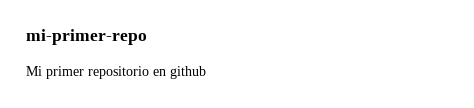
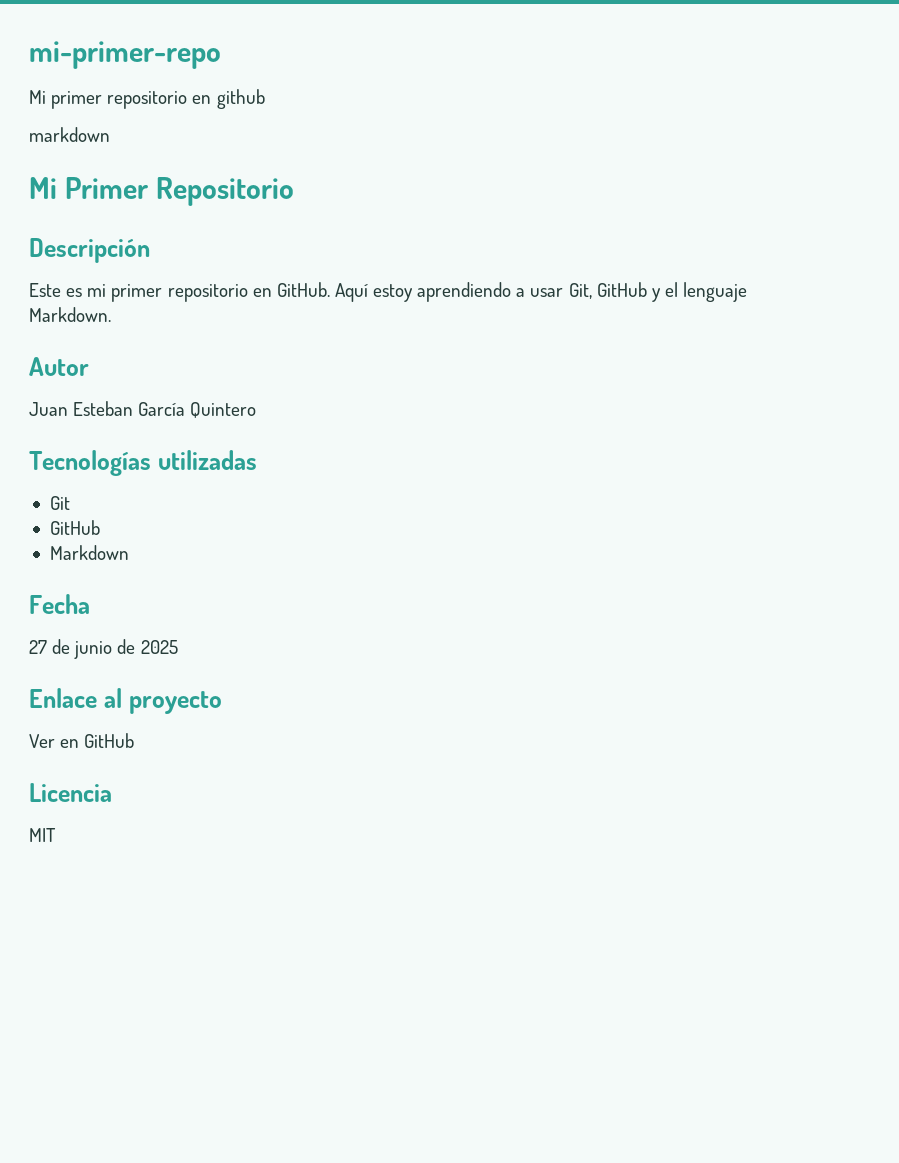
+ markdown
+ Mi Primer Repositorio
+ Descripción
+ Este es mi primer repositorio en GitHub. Aquí estoy aprendiendo a usar Git, GitHub y el lenguaje Markdown.
+ Autor
+ Juan Esteban García Quintero
+ Tecnologías utilizadas
+ Git
+ GitHub
+ Markdown
+ Fecha
+ 27 de junio de 2025
+ Enlace al proyecto
+ Ver en GitHub
+ Licencia
+ MIT

